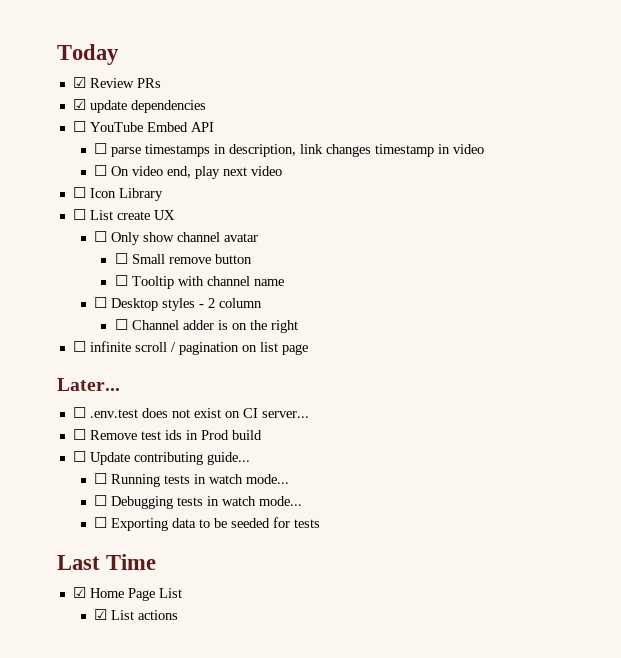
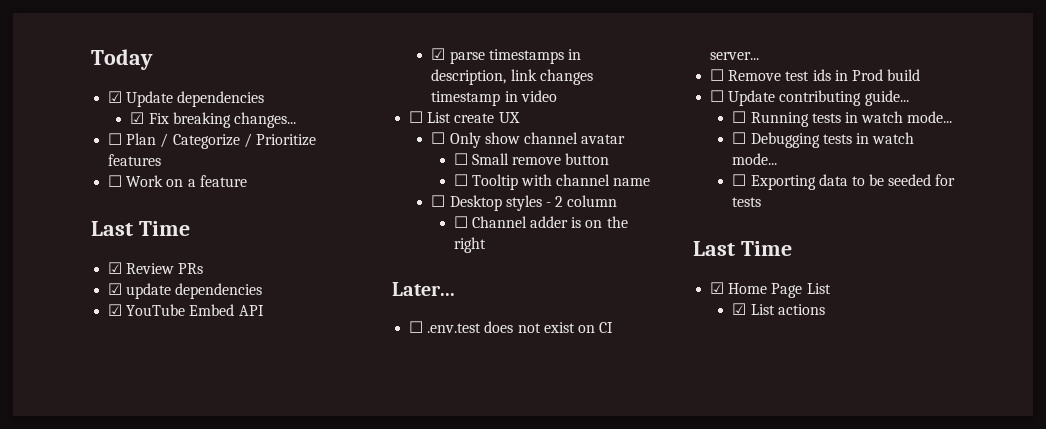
+ ☑ Update dependencies
+ ☑ Fix breaking changes...
+ ☐ Plan / Categorize / Prioritize features
+ ☐ Work on a feature
+ Last Time
- ☐ YouTube Embed API
+ ☑ YouTube Embed API
- ☐ parse timestamps in description, link changes timestamp in video
+ ☑ parse timestamps in description, link changes timestamp in video
- ☐ On video end, play next video
- ☐ Icon Library
- ☐ infinite scroll / pagination on list page

